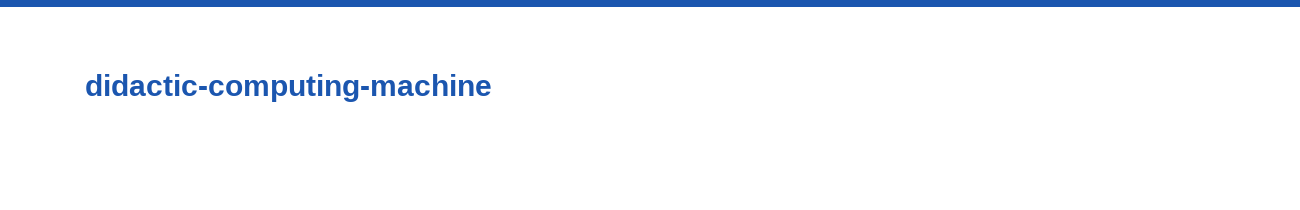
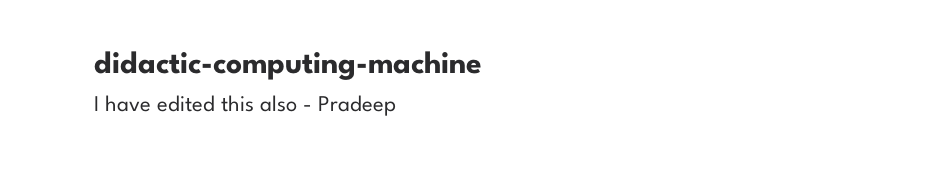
+ I have edited this also - Pradeep

